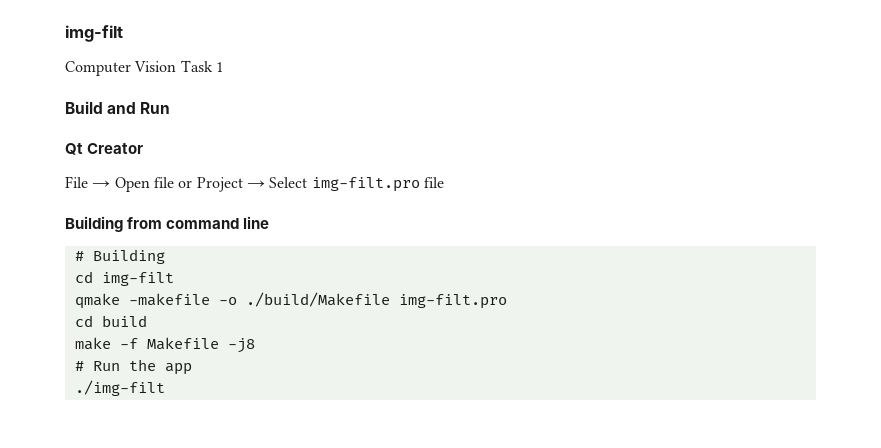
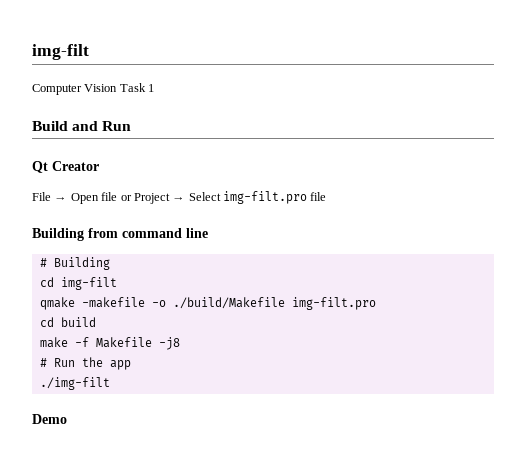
+ Demo

